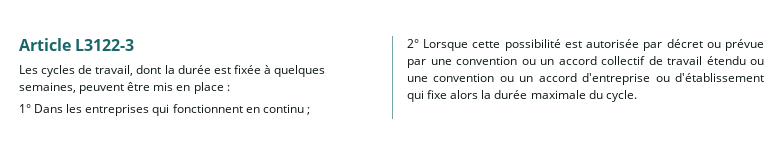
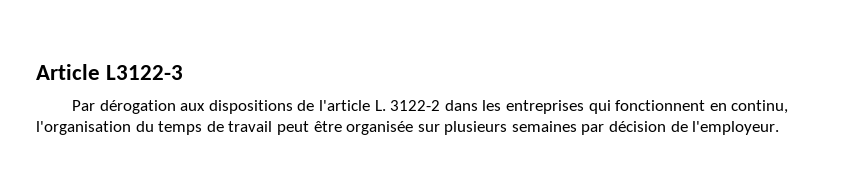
- Les cycles de travail, dont la durée est fixée à quelques semaines, peuvent être mis en place :
- 1° Dans les entreprises qui fonctionnent en continu ;
- 2° Lorsque cette possibilité est autorisée par décret ou prévue par une convention ou un accord collectif de travail étendu ou une convention ou un accord d'entreprise ou d'établissement qui fixe alors la durée maximale du cycle.
+ Par dérogation aux dispositions de l'article L. 3122-2 dans les entreprises qui fonctionnent en continu, l'organisation du temps de travail peut être organisée sur plusieurs semaines par décision de l'employeur.

